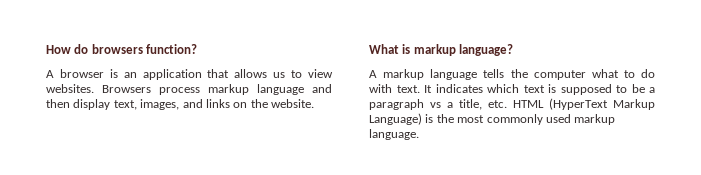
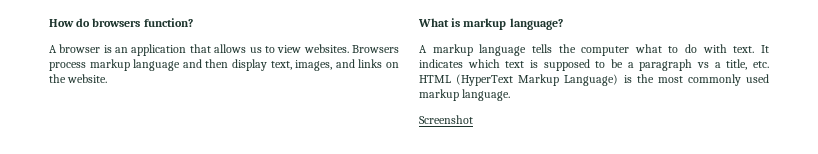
+ Screenshot

